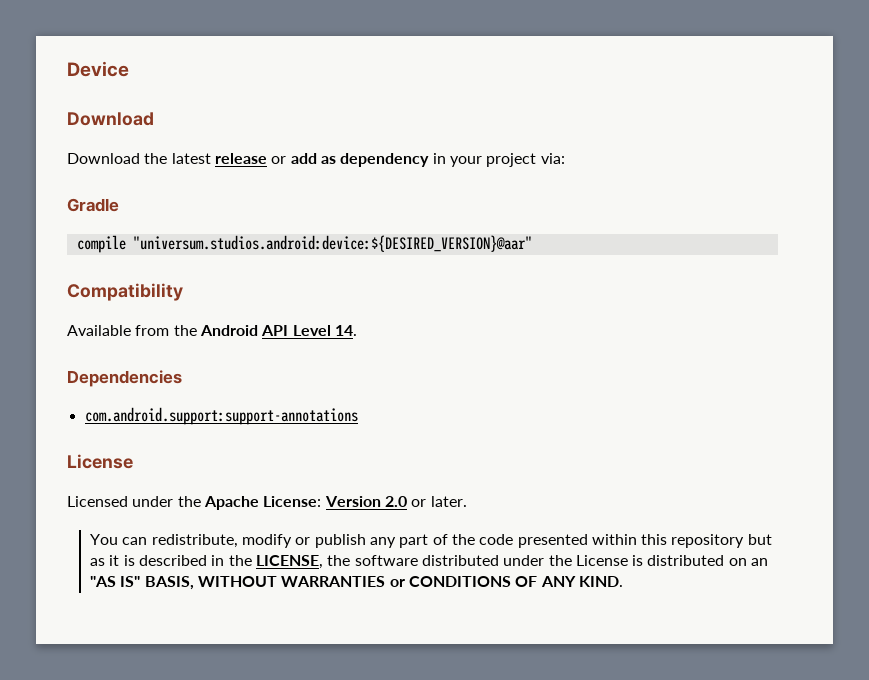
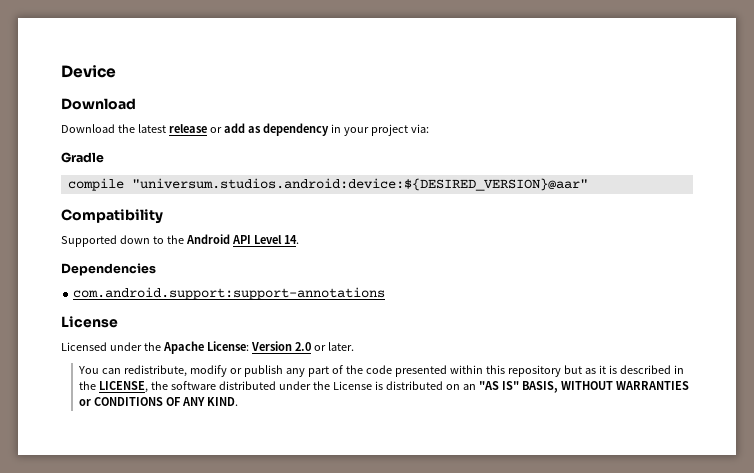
- Available from the Android API Level 14.
+ Supported down to the Android API Level 14.

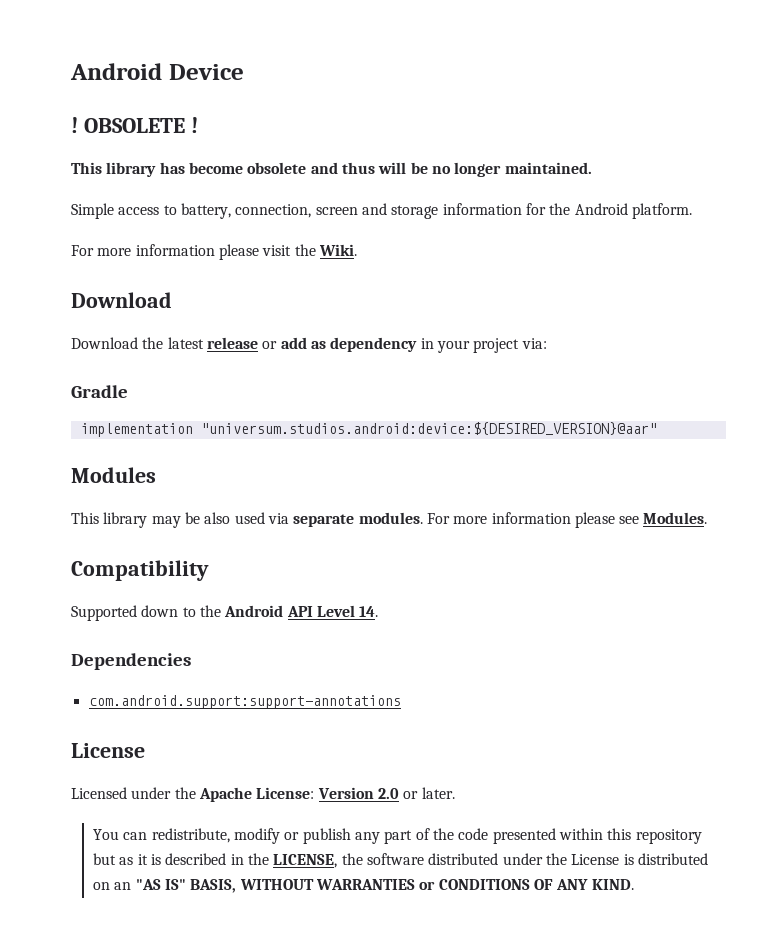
- Device
+ Android Device
+ ! OBSOLETE !
+ This library has become obsolete and thus will be no longer maintained.
+ Simple access to battery, connection, screen and storage information for the Android platform.
+ For more information please visit the Wiki.
- compile "universum.studios.android:device:${DESIRED_VERSION}@aar"
+ implementation "universum.studios.android:device:${DESIRED_VERSION}@aar"
+ Modules
+ This library may be also used via separate modules. For more information please see Modules.

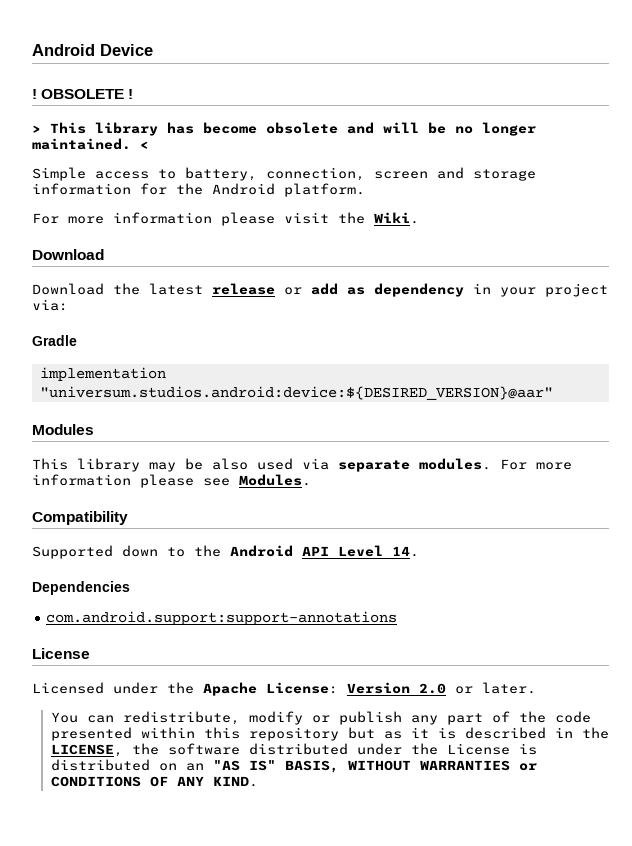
- This library has become obsolete and thus will be no longer maintained.
+ > This library has become obsolete and will be no longer maintained. <

